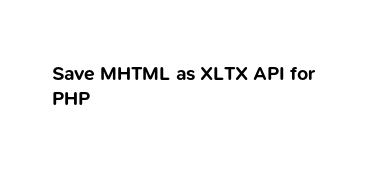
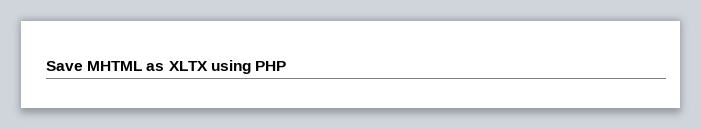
- Save MHTML as XLTX API for PHP
+ Save MHTML as XLTX using PHP

